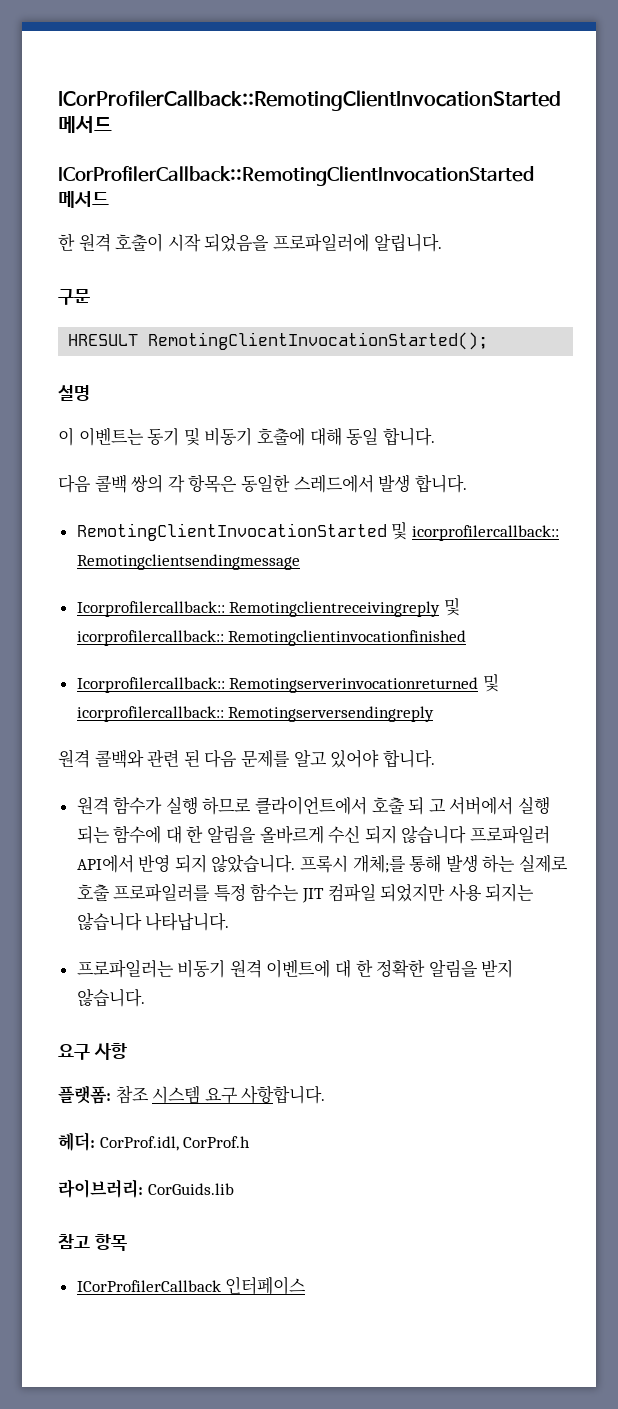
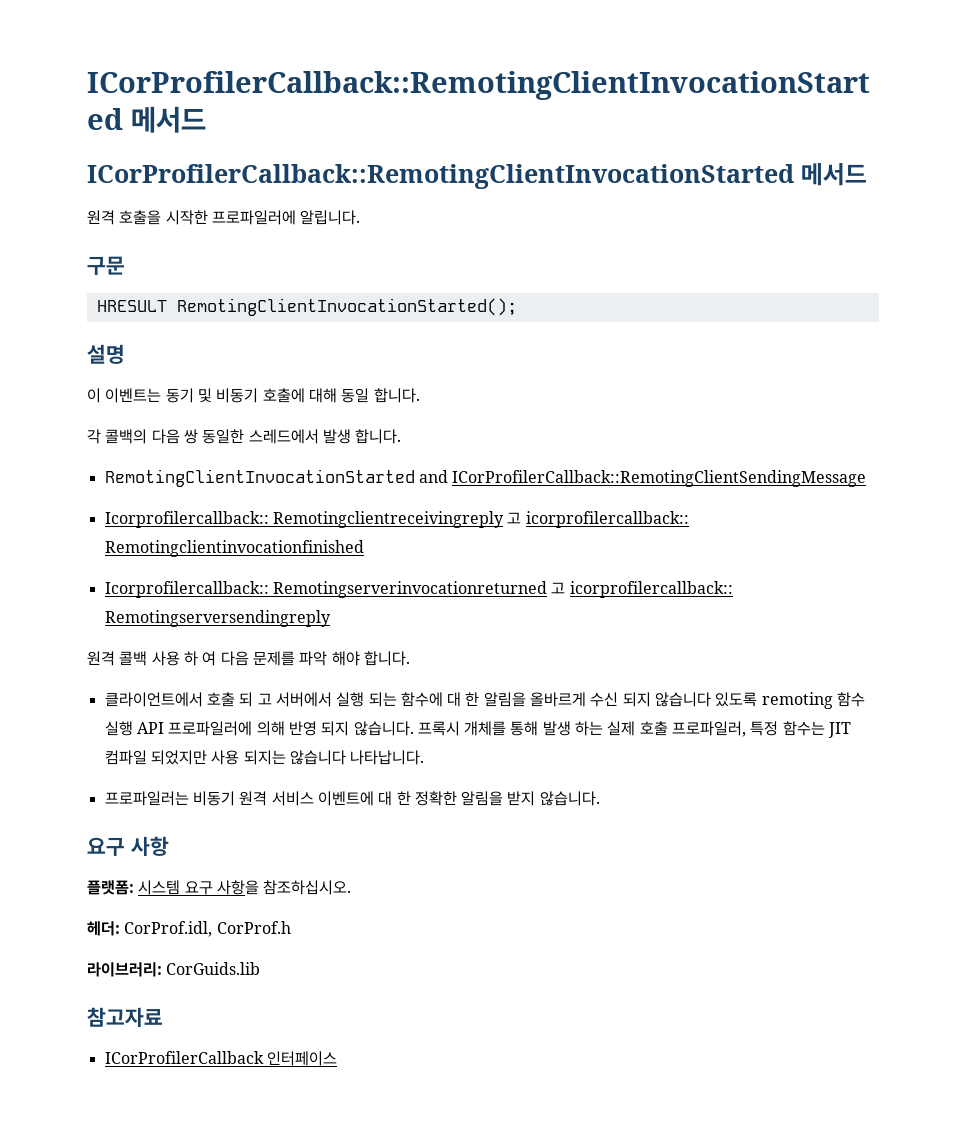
- 한 원격 호출이 시작 되었음을 프로파일러에 알립니다.
+ 원격 호출을 시작한 프로파일러에 알립니다.
- 다음 콜백 쌍의 각 항목은 동일한 스레드에서 발생 합니다.
+ 각 콜백의 다음 쌍 동일한 스레드에서 발생 합니다.
- RemotingClientInvocationStarted 및 icorprofilercallback:: Remotingclientsendingmessage
+ RemotingClientInvocationStarted and ICorProfilerCallback::RemotingClientSendingMessage
- Icorprofilercallback:: Remotingclientreceivingreply 및 icorprofilercallback:: Remotingclientinvocationfinished
+ Icorprofilercallback:: Remotingclientreceivingreply 고 icorprofilercallback:: Remotingclientinvocationfinished
- Icorprofilercallback:: Remotingserverinvocationreturned 및 icorprofilercallback:: Remotingserversendingreply
+ Icorprofilercallback:: Remotingserverinvocationreturned 고 icorprofilercallback:: Remotingserversendingreply
- 원격 콜백와 관련 된 다음 문제를 알고 있어야 합니다.
- 원격 함수가 실행 하므로 클라이언트에서 호출 되 고 서버에서 실행 되는 함수에 대 한 알림을 올바르게 수신 되지 않습니다 프로파일러 API에서 반영 되지 않았습니다. 프록시 개체;를 통해 발생 하는 실제로 호출 프로파일러를 특정 함수는 JIT 컴파일 되었지만 사용 되지는 않습니다 나타납니다.
+ 원격 콜백 사용 하 여 다음 문제를 파악 해야 합니다.
+ 클라이언트에서 호출 되 고 서버에서 실행 되는 함수에 대 한 알림을 올바르게 수신 되지 않습니다 있도록 remoting 함수 실행 API 프로파일러에 의해 반영 되지 않습니다. 프록시 개체를 통해 발생 하는 실제 호출 프로파일러, 특정 함수는 JIT 컴파일 되었지만 사용 되지는 않습니다 나타납니다.
- 프로파일러는 비동기 원격 이벤트에 대 한 정확한 알림을 받지 않습니다.
+ 프로파일러는 비동기 원격 서비스 이벤트에 대 한 정확한 알림을 받지 않습니다.
- 플랫폼: 참조 시스템 요구 사항합니다.
+ 플랫폼: 시스템 요구 사항을 참조하십시오.
- 참고 항목
+ 참고자료

